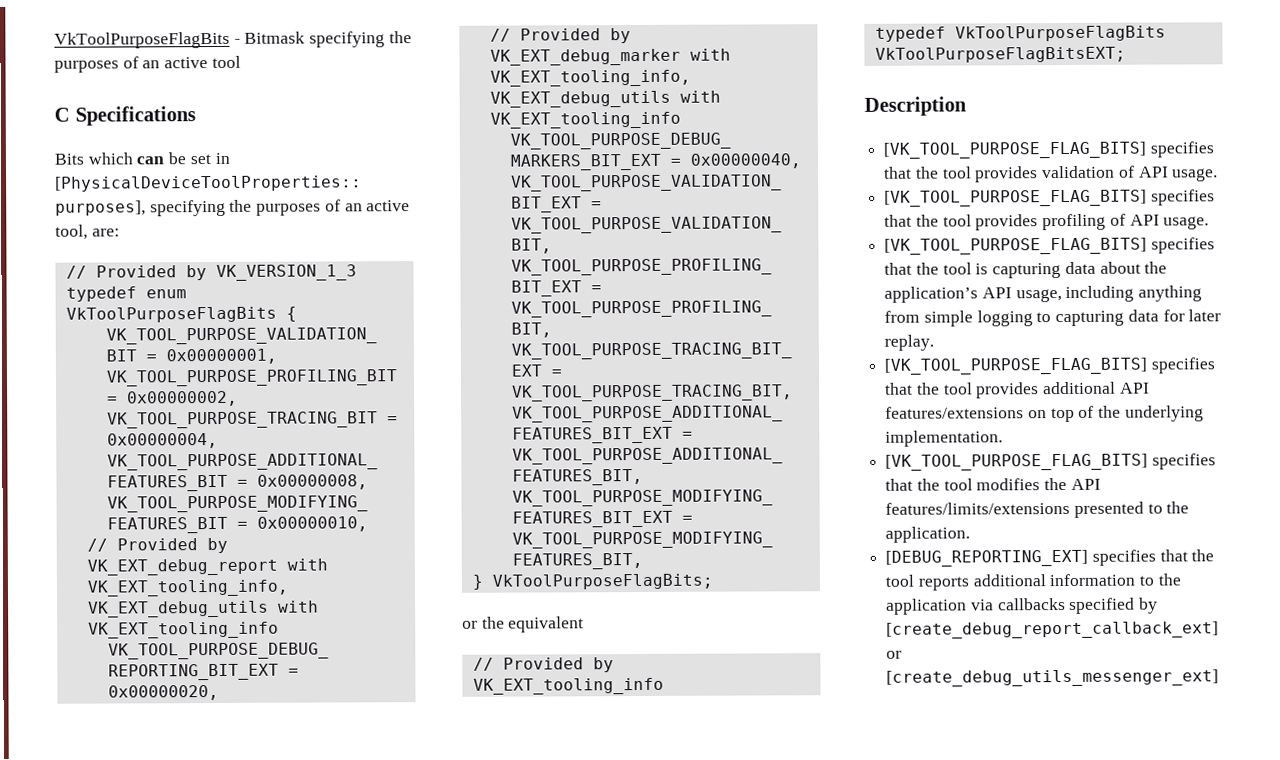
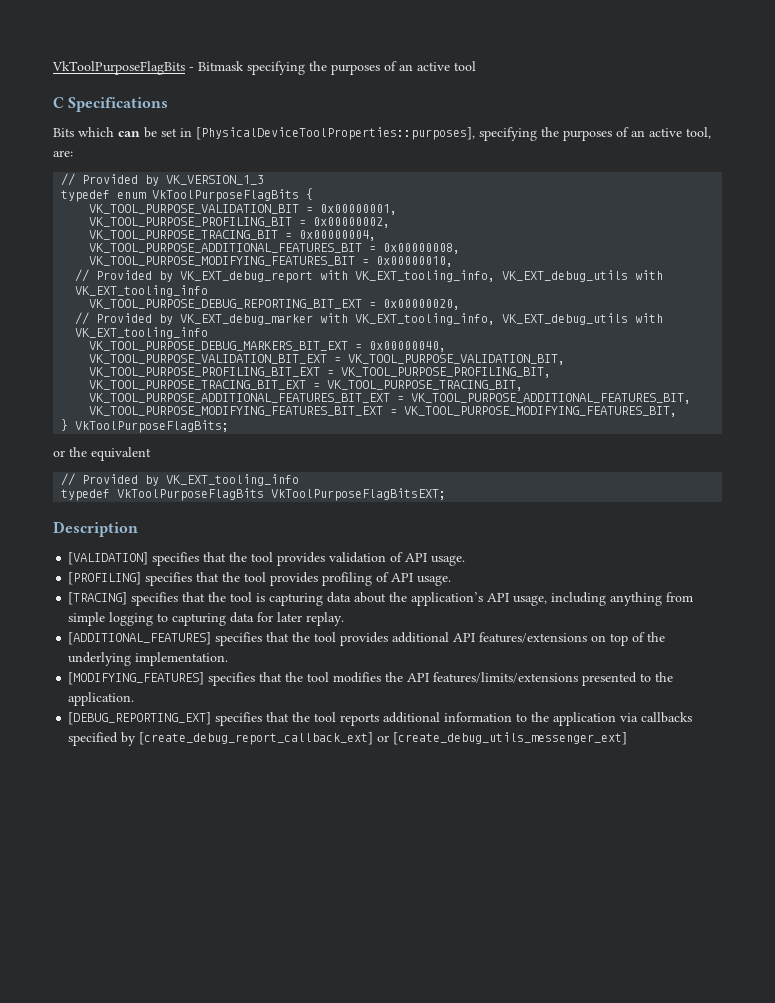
- [VK_TOOL_PURPOSE_FLAG_BITS] specifies that the tool provides validation of API usage.
+ [VALIDATION] specifies that the tool provides validation of API usage.
- [VK_TOOL_PURPOSE_FLAG_BITS] specifies that the tool provides profiling of API usage.
+ [PROFILING] specifies that the tool provides profiling of API usage.
- [VK_TOOL_PURPOSE_FLAG_BITS] specifies that the tool is capturing data about the application’s API usage, including anything from simple logging to capturing data for later replay.
+ [TRACING] specifies that the tool is capturing data about the application’s API usage, including anything from simple logging to capturing data for later replay.
- [VK_TOOL_PURPOSE_FLAG_BITS] specifies that the tool provides additional API features/extensions on top of the underlying implementation.
+ [ADDITIONAL_FEATURES] specifies that the tool provides additional API features/extensions on top of the underlying implementation.
- [VK_TOOL_PURPOSE_FLAG_BITS] specifies that the tool modifies the API features/limits/extensions presented to the application.
+ [MODIFYING_FEATURES] specifies that the tool modifies the API features/limits/extensions presented to the application.

